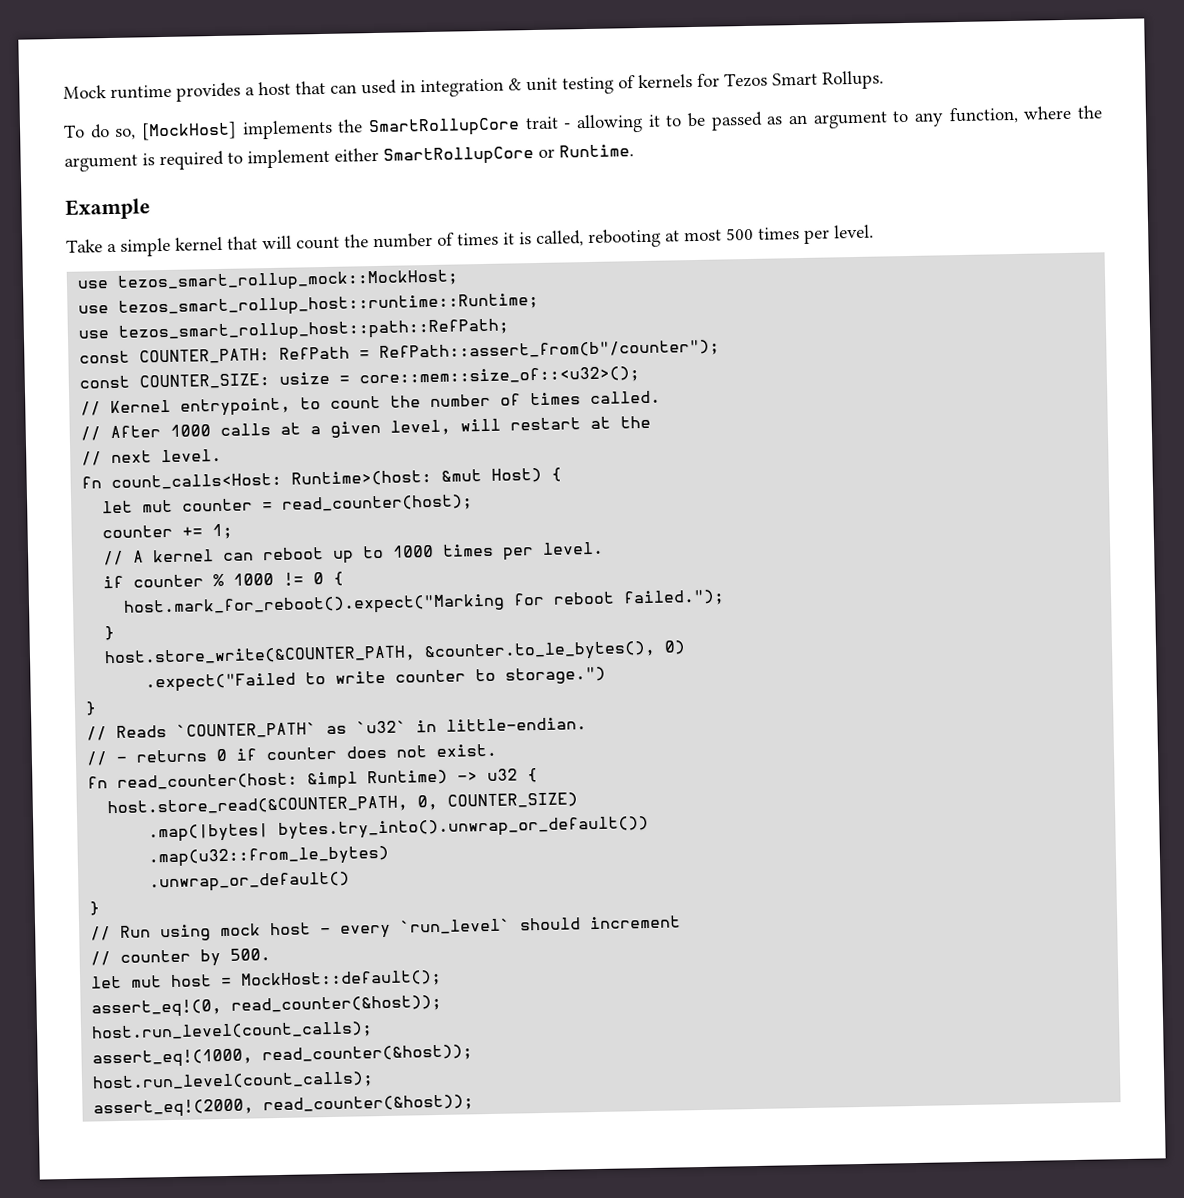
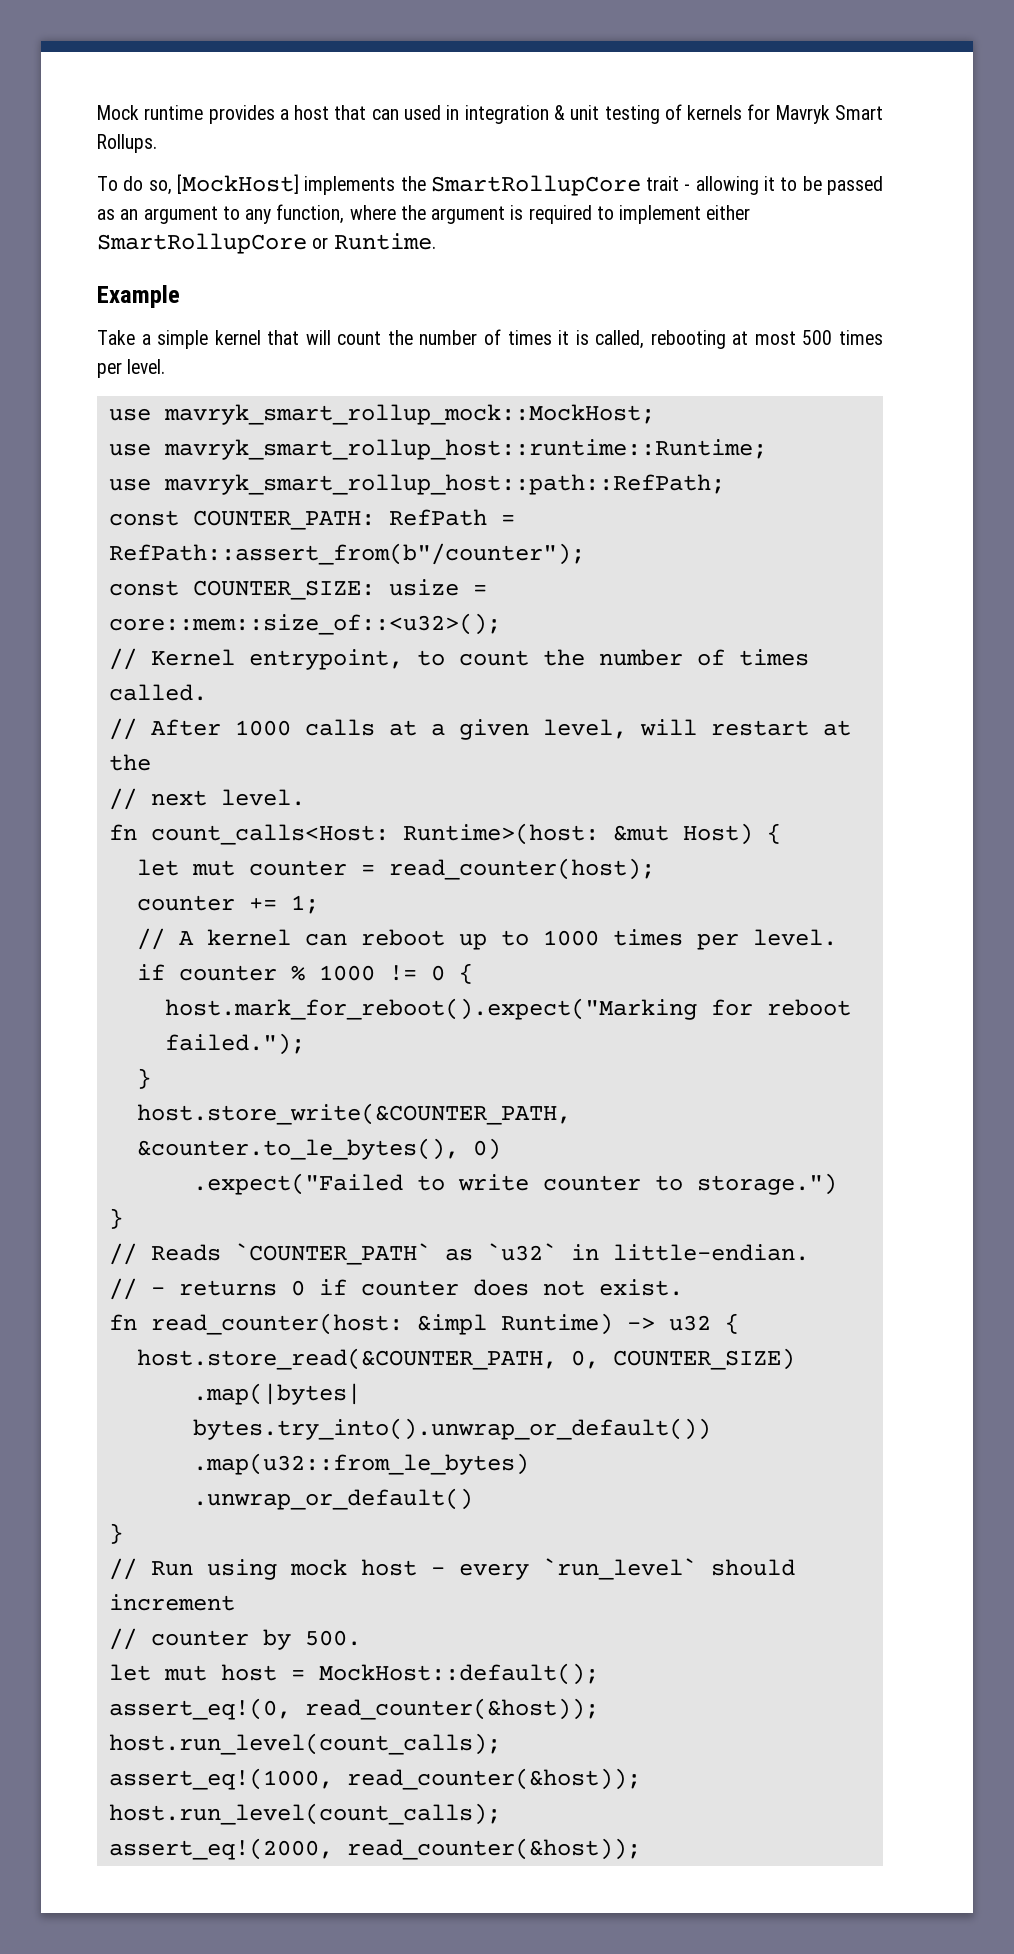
- Mock runtime provides a host that can used in integration & unit testing of kernels for Tezos Smart Rollups.
+ Mock runtime provides a host that can used in integration & unit testing of kernels for Mavryk Smart Rollups.
- use tezos_smart_rollup_mock::MockHost;
- use tezos_smart_rollup_host::runtime::Runtime;
- use tezos_smart_rollup_host::path::RefPath;
+ use mavryk_smart_rollup_mock::MockHost;
+ use mavryk_smart_rollup_host::runtime::Runtime;
+ use mavryk_smart_rollup_host::path::RefPath;

